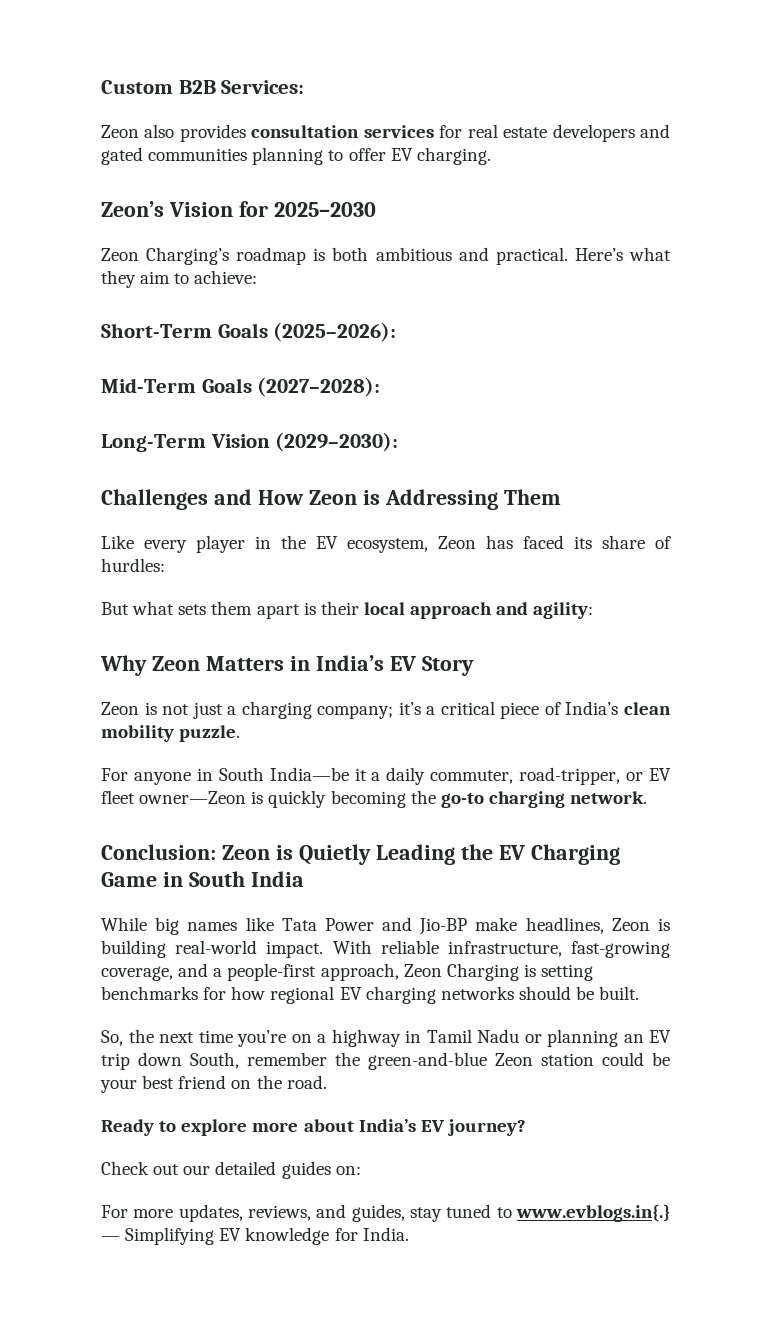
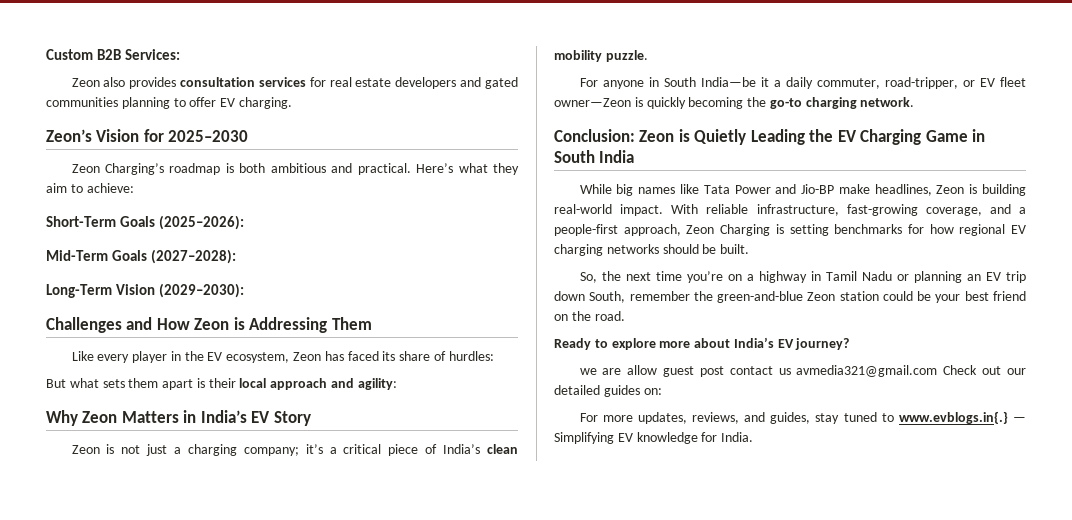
- Check out our detailed guides on:
+ we are allow guest post contact us avmedia321@gmail.com Check out our detailed guides on:

